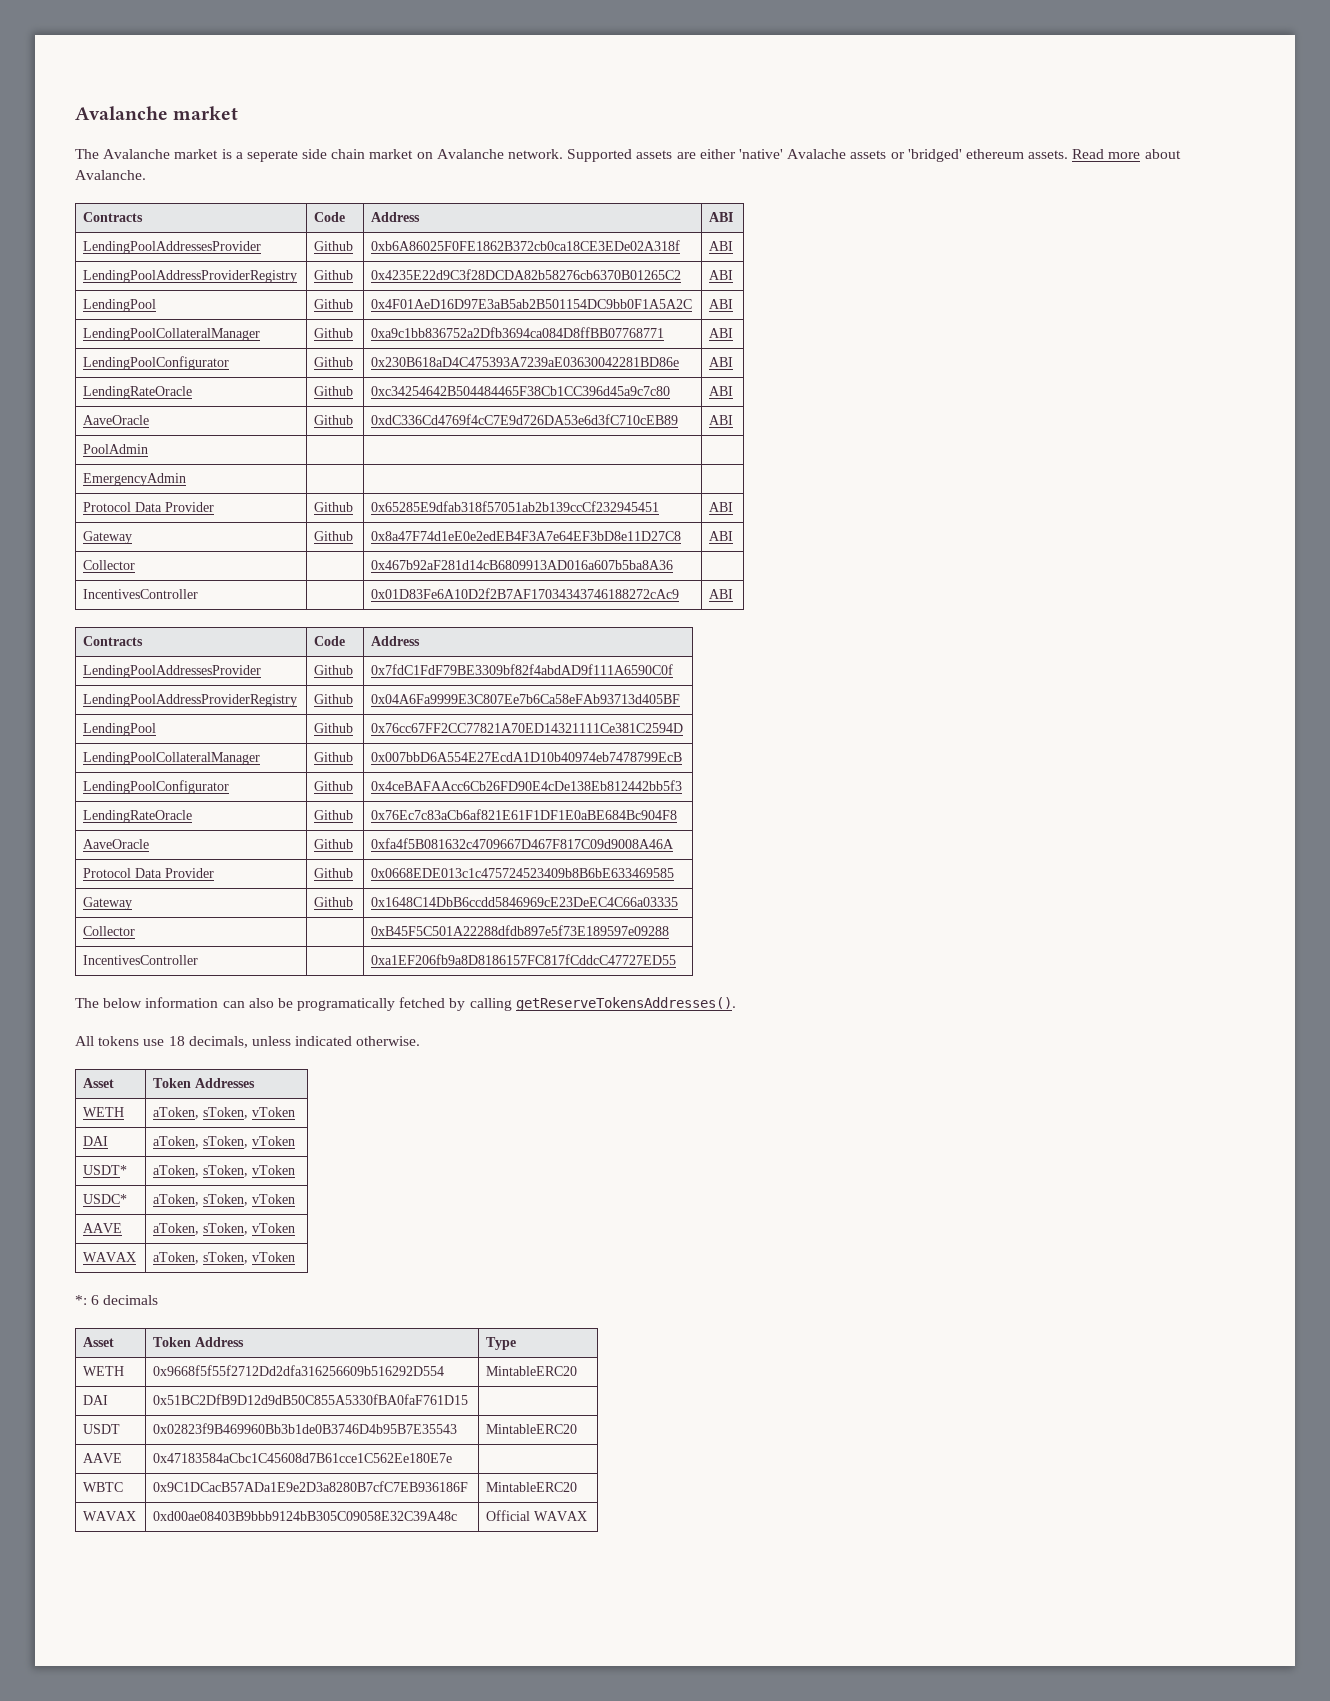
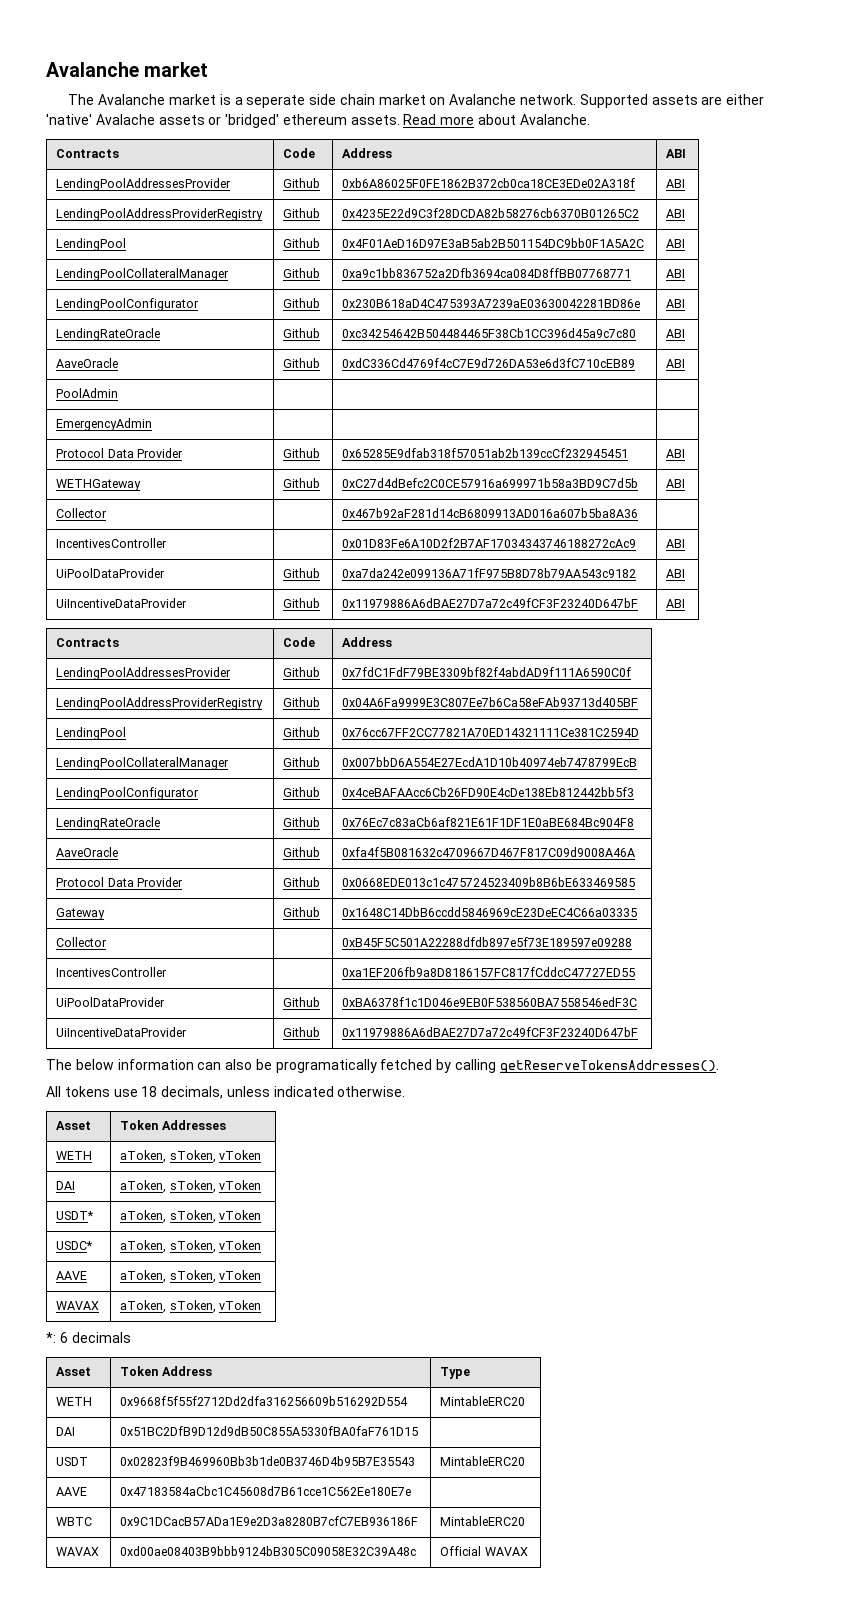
- Gateway | Github | 0x8a47F74d1eE0e2edEB4F3A7e64EF3bD8e11D27C8 | ABI
+ WETHGateway | Github | 0xC27d4dBefc2C0CE57916a699971b58a3BD9C7d5b | ABI
+ UiPoolDataProvider | Github | 0xa7da242e099136A71fF975B8D78b79AA543c9182 | ABI
+ UiIncentiveDataProvider | Github | 0x11979886A6dBAE27D7a72c49fCF3F23240D647bF | ABI
+ UiPoolDataProvider | Github | 0xBA6378f1c1D046e9EB0F538560BA7558546edF3C
+ UiIncentiveDataProvider | Github | 0x11979886A6dBAE27D7a72c49fCF3F23240D647bF

